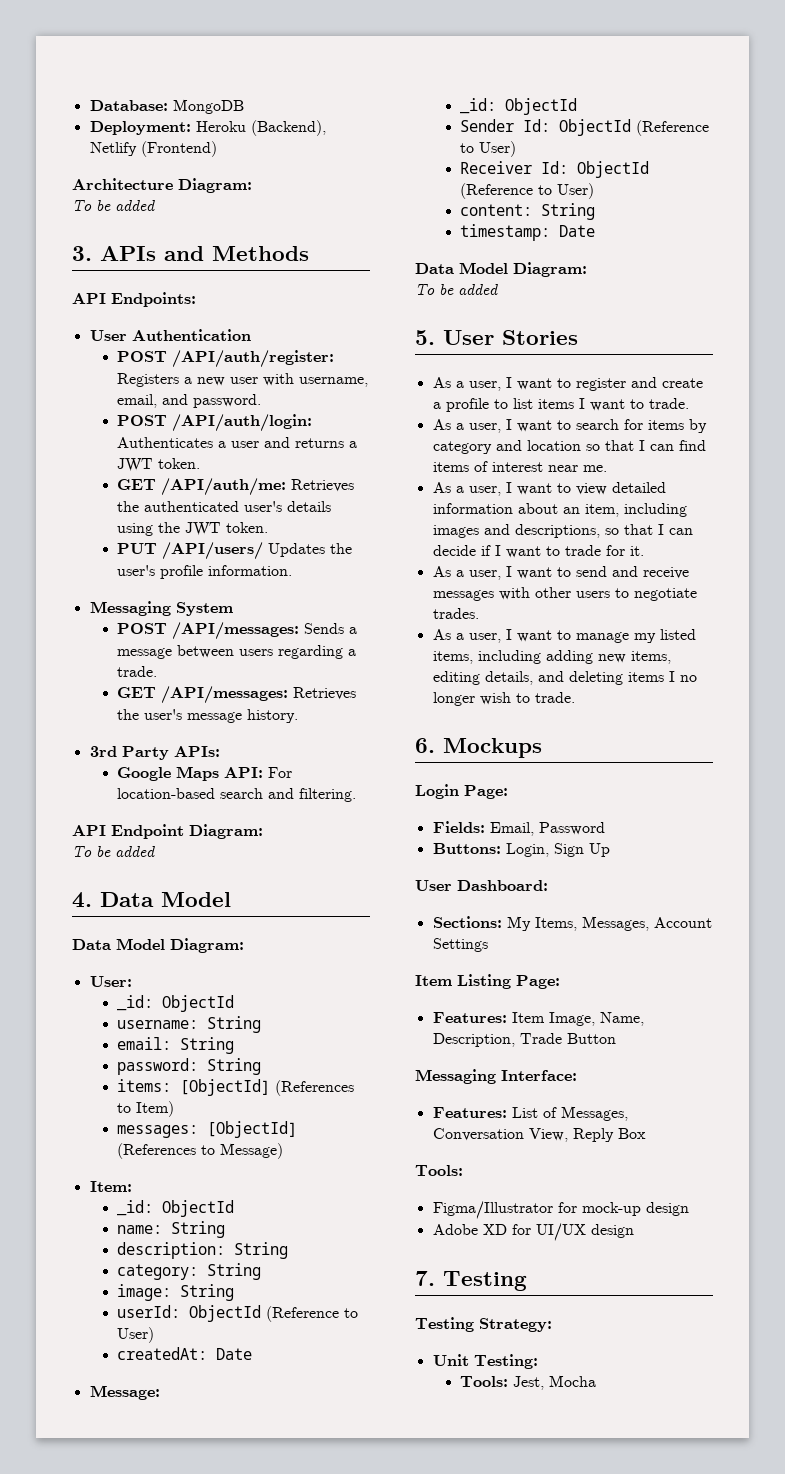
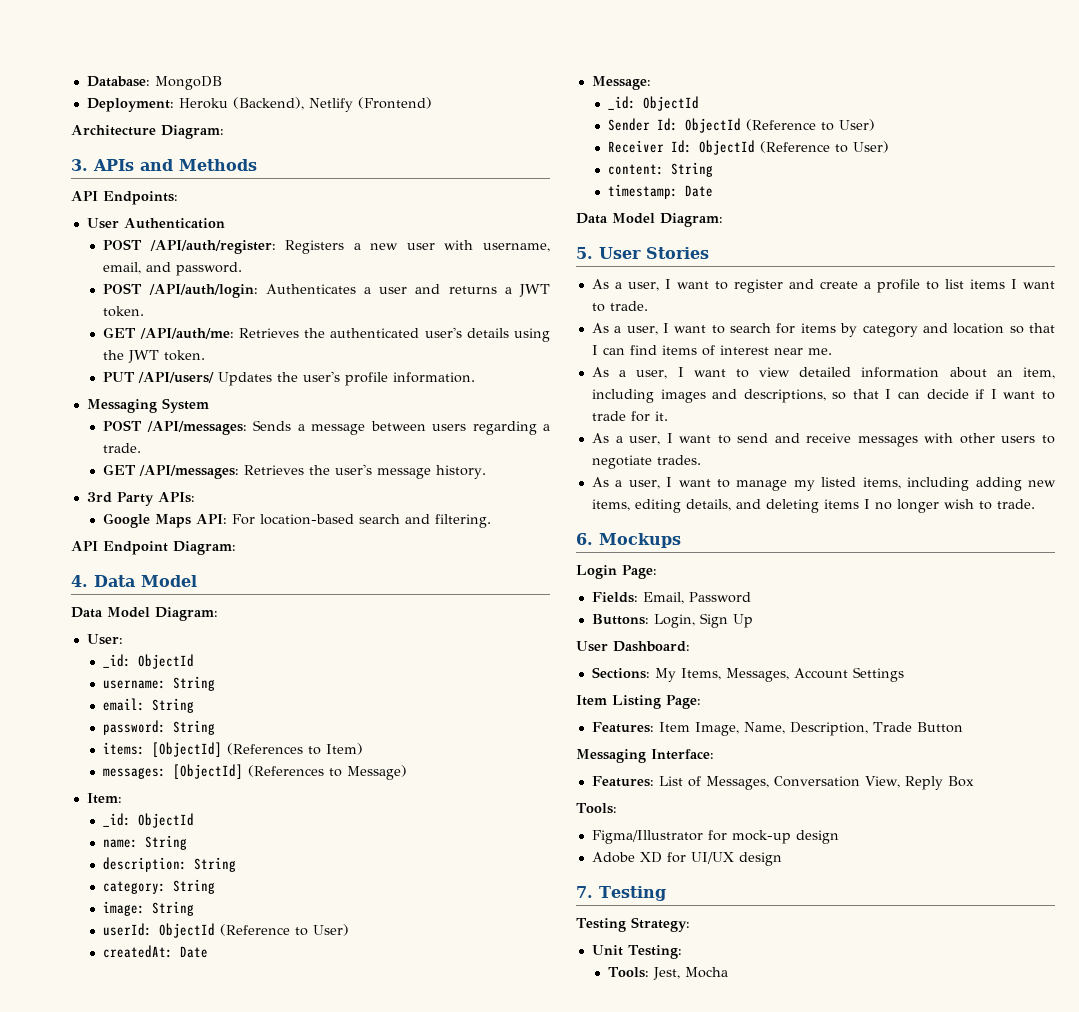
  Architecture Diagram:
- To be added
  API Endpoint Diagram:
- To be added
  timestamp: Date
  Data Model Diagram:
- To be added

